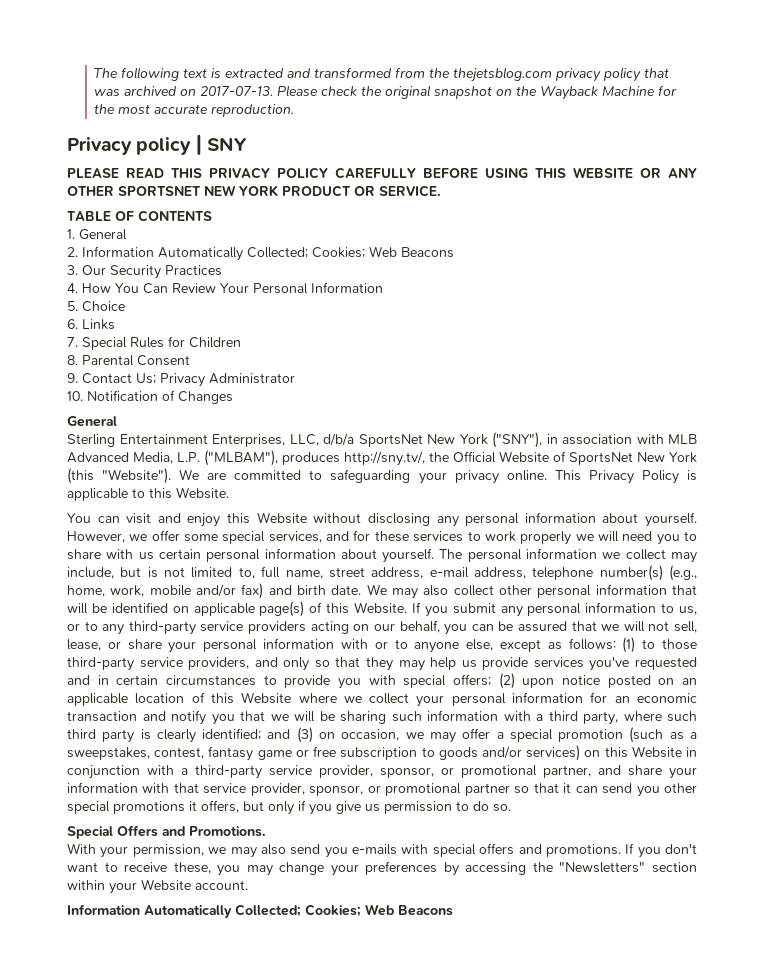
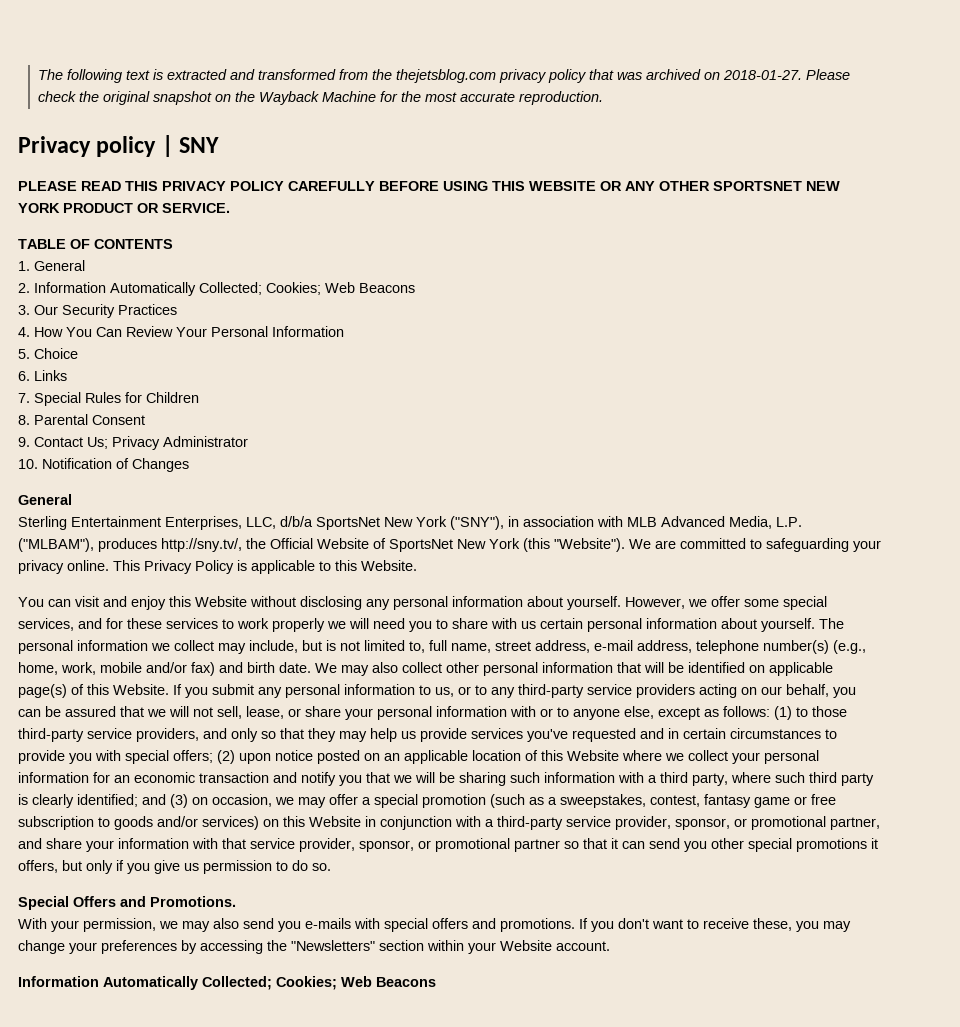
- The following text is extracted and transformed from the thejetsblog.com privacy policy that was archived on 2017-07-13.
+ The following text is extracted and transformed from the thejetsblog.com privacy policy that was archived on 2018-01-27.

